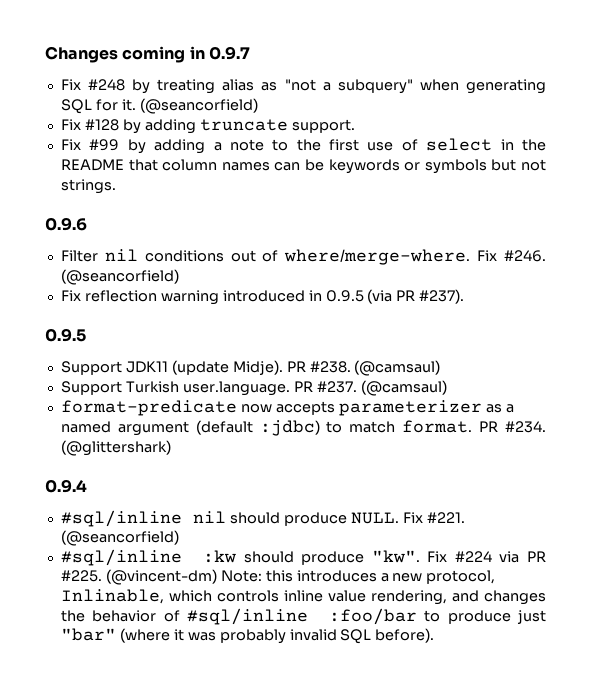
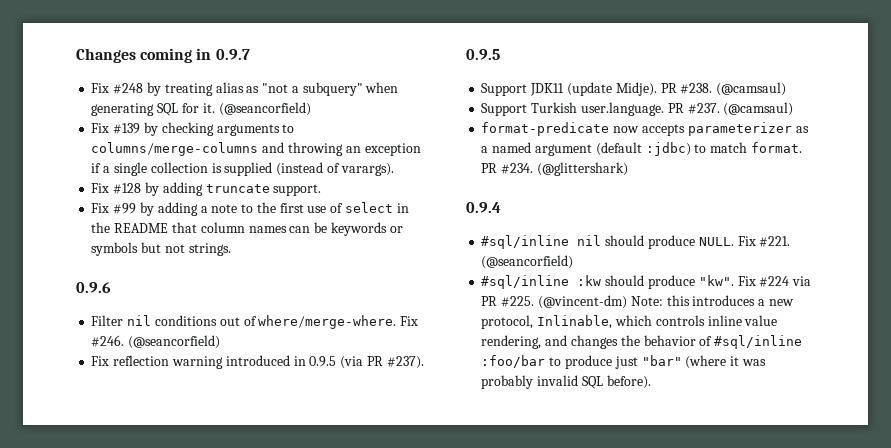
+ Fix #139 by checking arguments to columns/merge-columns and throwing an exception if a single collection is supplied (instead of varargs).

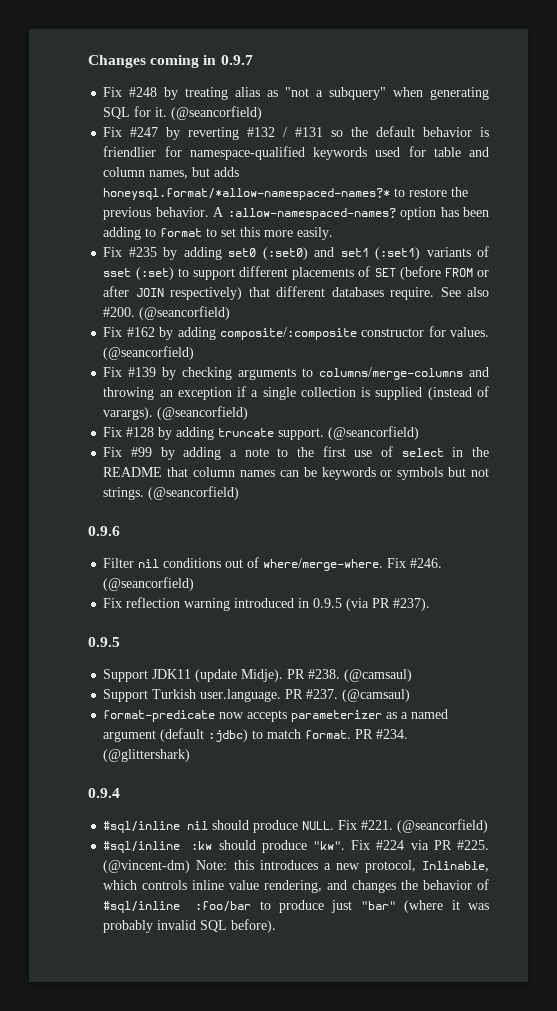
+ Fix #247 by reverting #132 / #131 so the default behavior is friendlier for namespace-qualified keywords used for table and column names, but adds honeysql.format/*allow-namespaced-names?* to restore the previous behavior. A :allow-namespaced-names? option has been adding to format to set this more easily.
+ Fix #235 by adding set0 (:set0) and set1 (:set1) variants of sset (:set) to support different placements of SET (before FROM or after JOIN respectively) that different databases require. See also #200. (@seancorfield)
+ Fix #162 by adding composite/:composite constructor for values. (@seancorfield)
- Fix #139 by checking arguments to columns/merge-columns and throwing an exception if a single collection is supplied (instead of varargs).
+ Fix #139 by checking arguments to columns/merge-columns and throwing an exception if a single collection is supplied (instead of varargs). (@seancorfield)
- Fix #128 by adding truncate support.
+ Fix #128 by adding truncate support. (@seancorfield)
- Fix #99 by adding a note to the first use of select in the README that column names can be keywords or symbols but not strings.
+ Fix #99 by adding a note to the first use of select in the README that column names can be keywords or symbols but not strings. (@seancorfield)

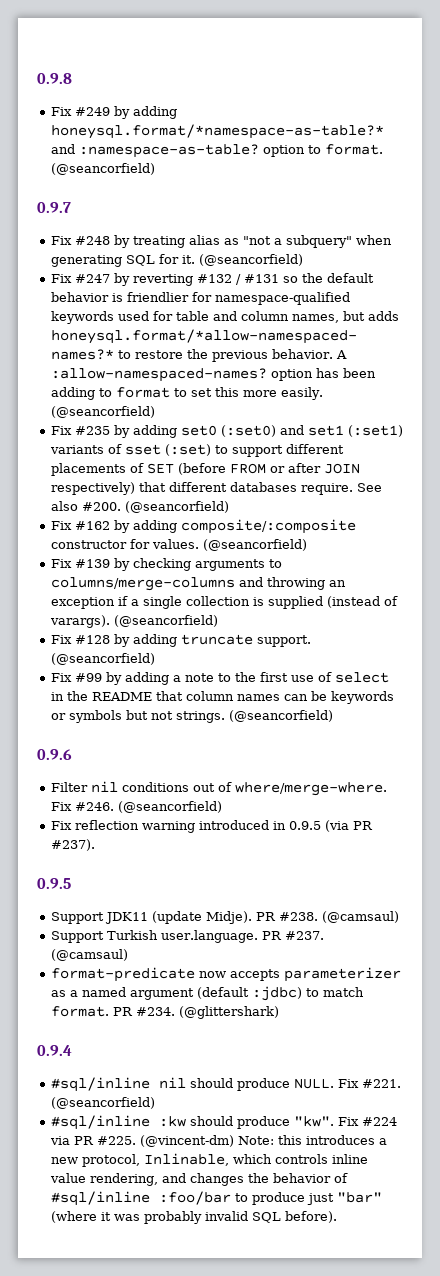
- Changes coming in 0.9.7
+ 0.9.8
+ Fix #249 by adding honeysql.format/*namespace-as-table?* and :namespace-as-table? option to format. (@seancorfield)
+ 0.9.7
- A :allow-namespaced-names? option has been adding to format to set this more easily.
+ A :allow-namespaced-names? option has been adding to format to set this more easily. (@seancorfield)

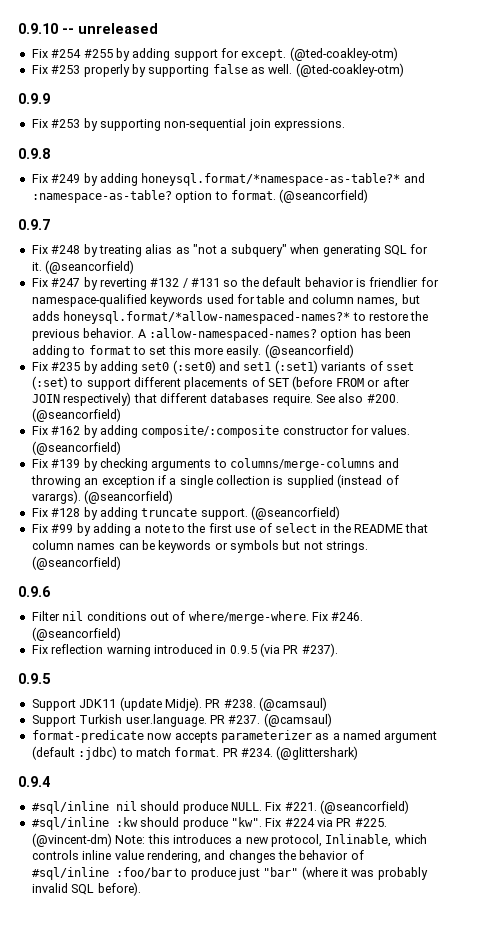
+ 0.9.10 -- unreleased
+ Fix #254 #255 by adding support for except. (@ted-coakley-otm)
+ Fix #253 properly by supporting false as well. (@ted-coakley-otm)
+ 0.9.9
+ Fix #253 by supporting non-sequential join expressions.

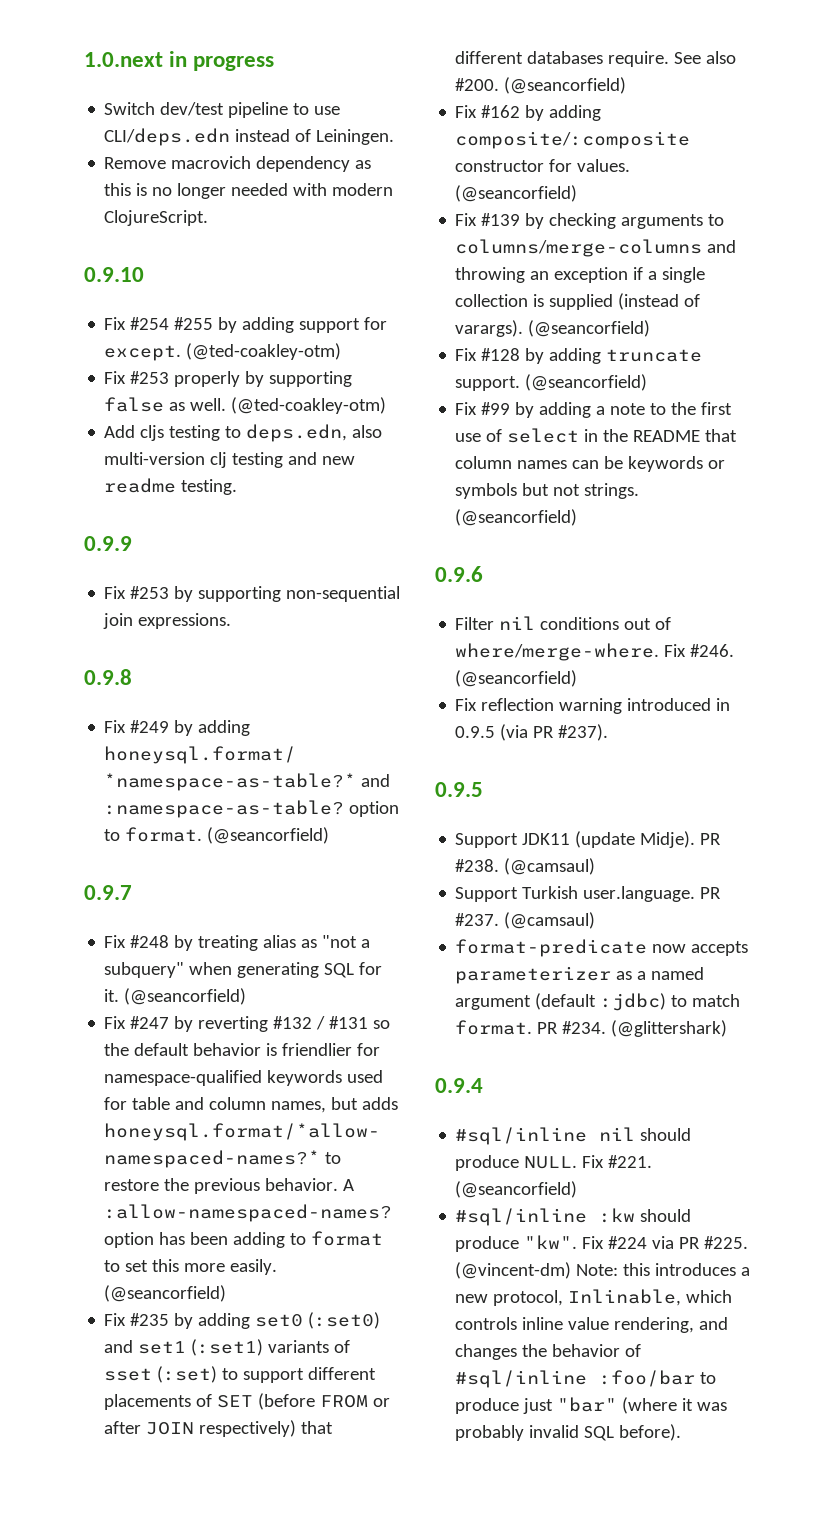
+ 1.0.next in progress
+ Switch dev/test pipeline to use CLI/deps.edn instead of Leiningen.
+ Remove macrovich dependency as this is no longer needed with modern ClojureScript.
- 0.9.10 -- unreleased
+ 0.9.10
+ Add cljs testing to deps.edn, also multi-version clj testing and new readme testing.

